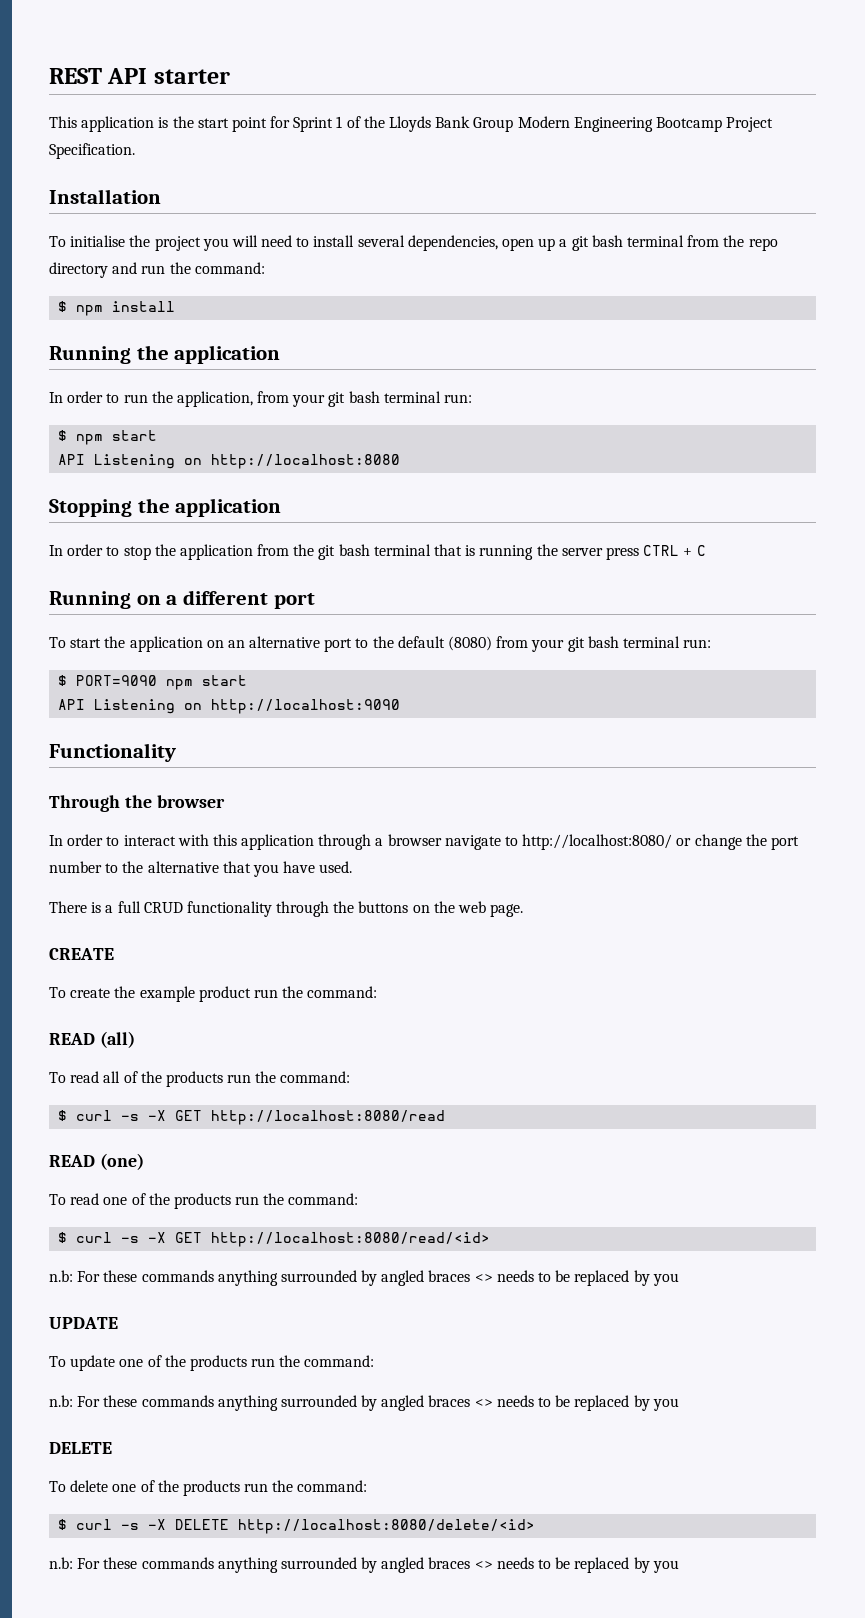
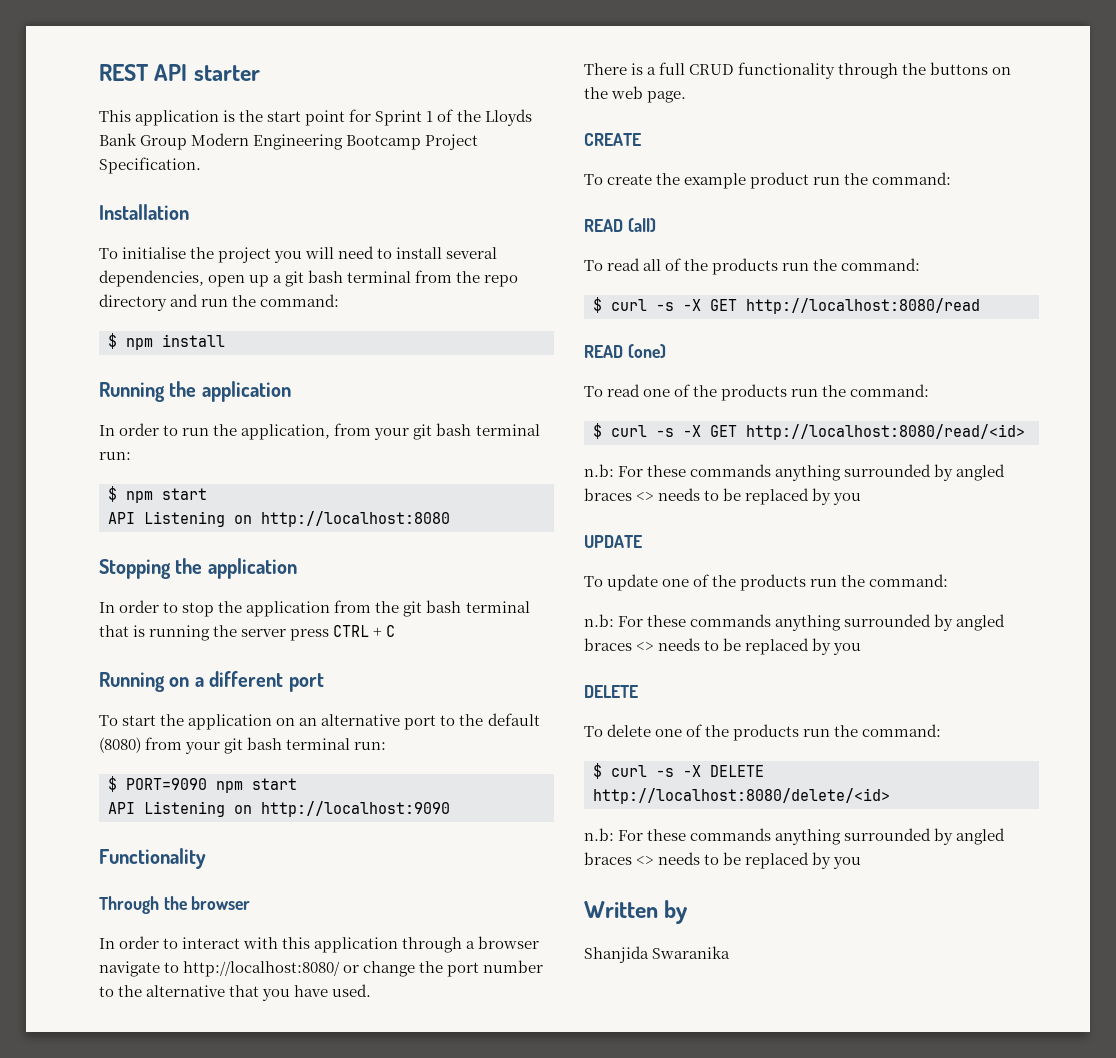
+ Written by
+ Shanjida Swaranika

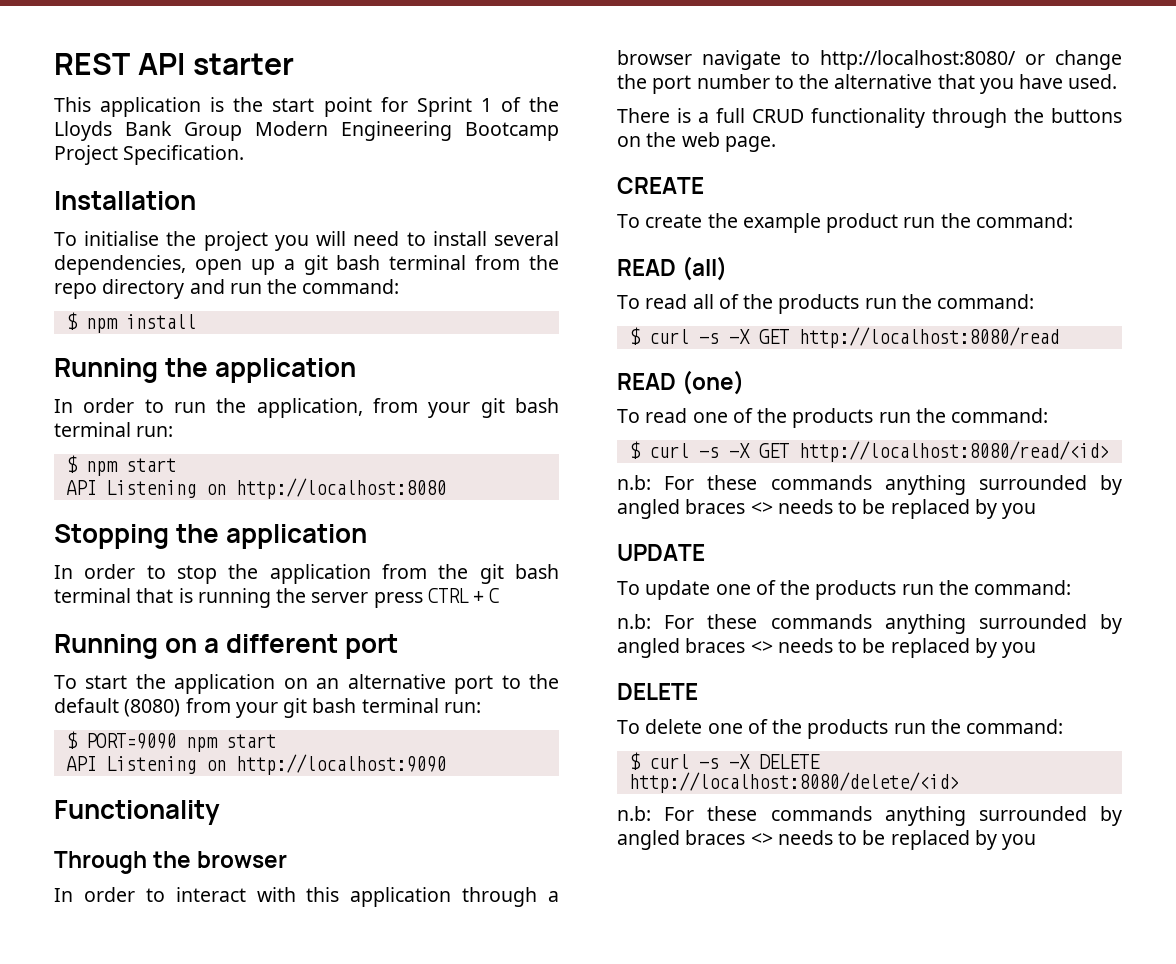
- Written by
- Shanjida Swaranika

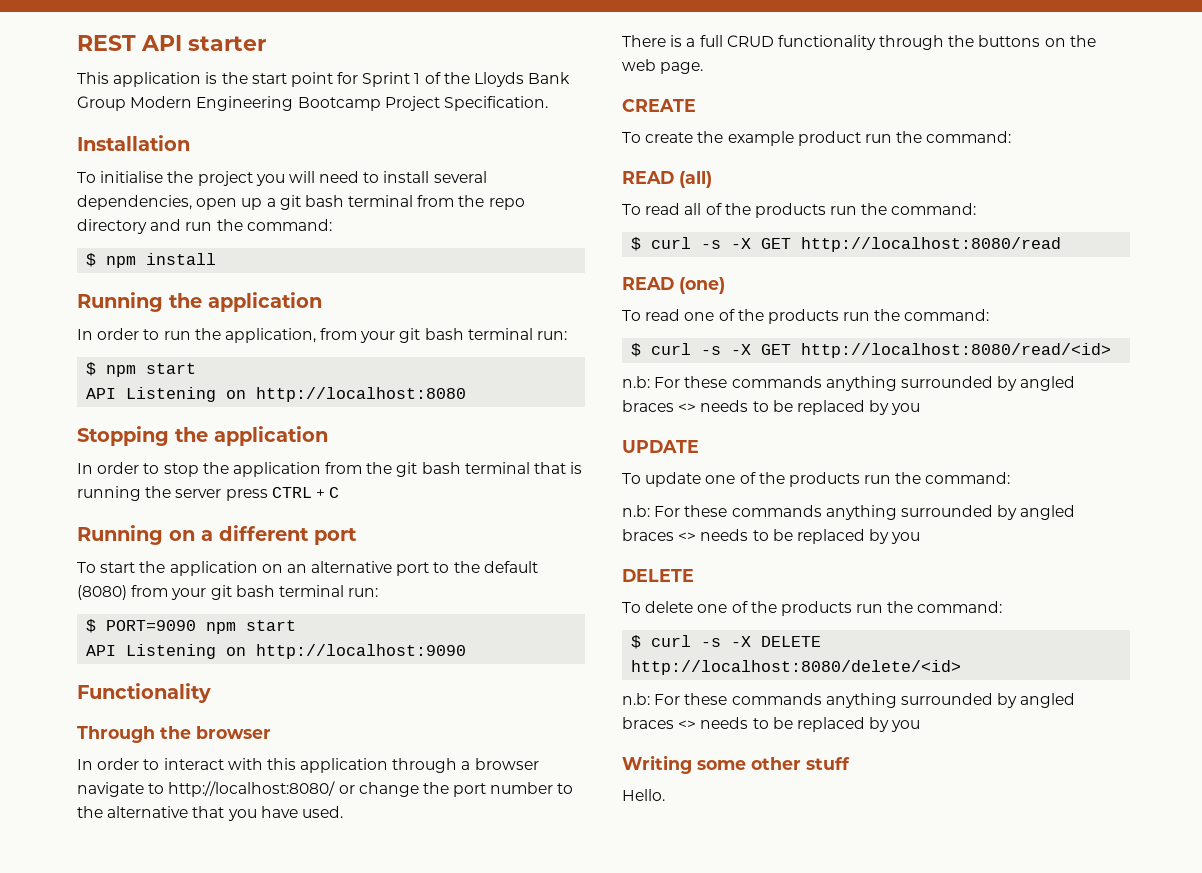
+ Writing some other stuff
+ Hello.

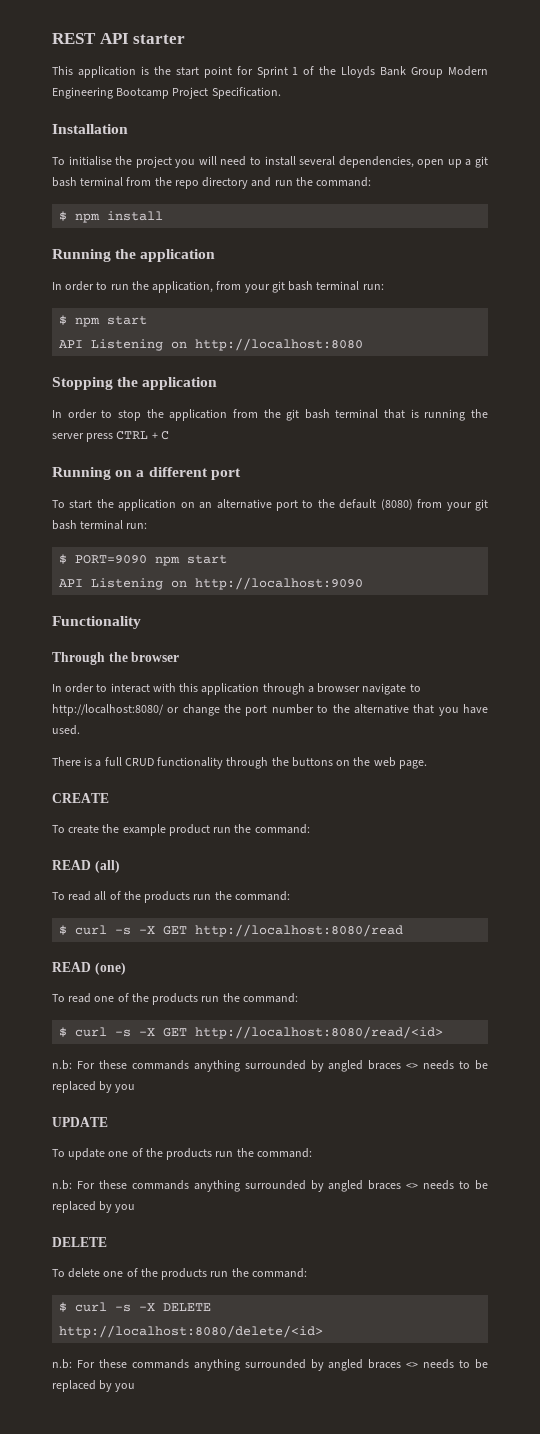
- Writing some other stuff
- Hello.

